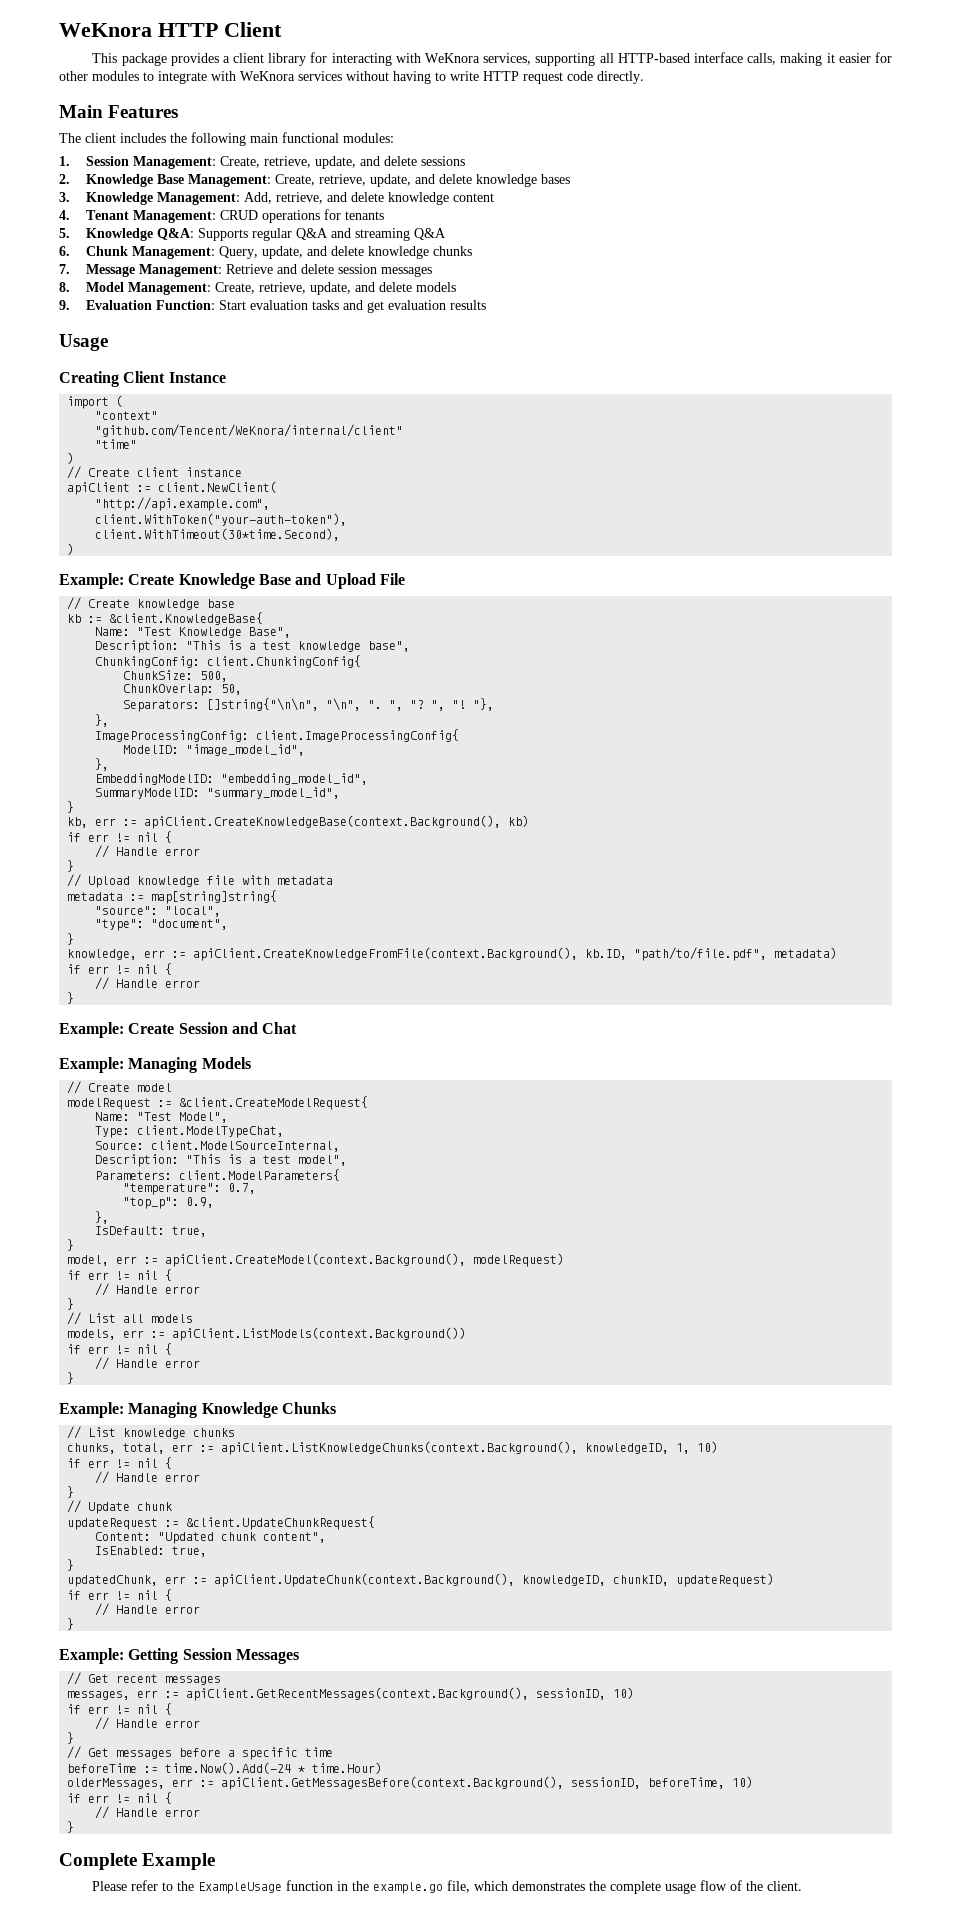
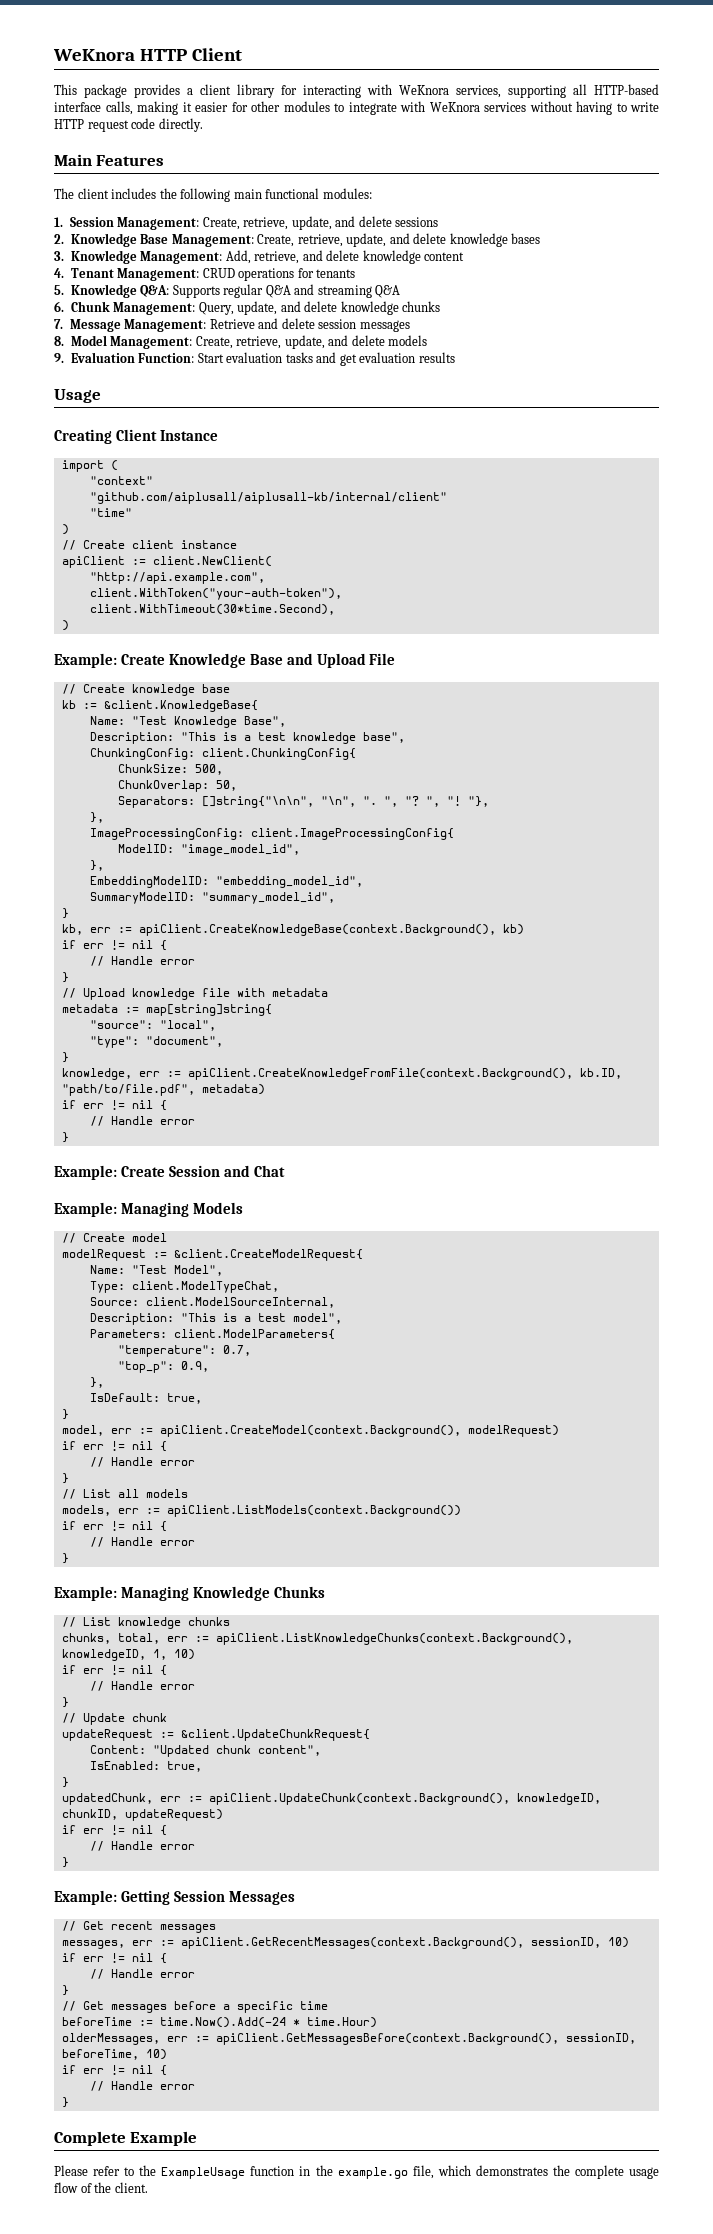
- "github.com/Tencent/WeKnora/internal/client"
+ "github.com/aiplusall/aiplusall-kb/internal/client"

